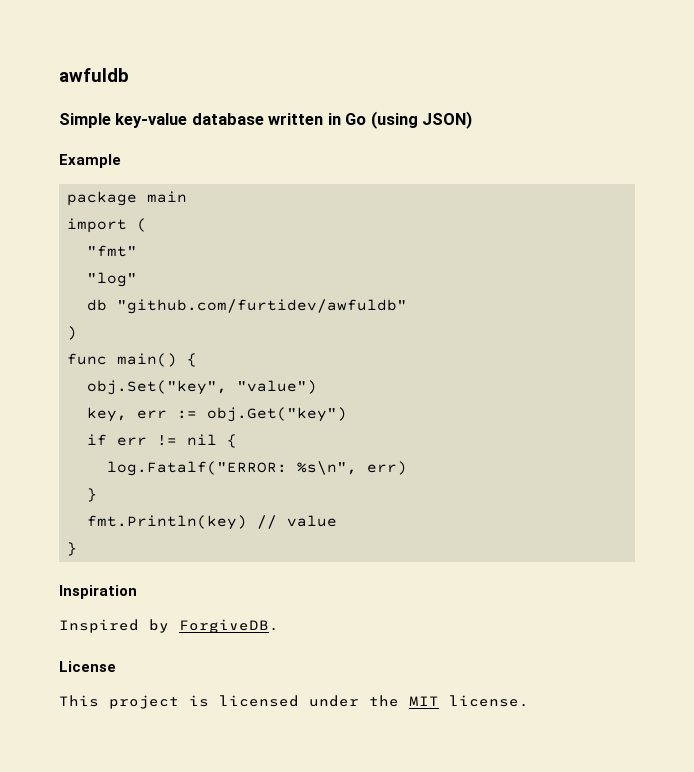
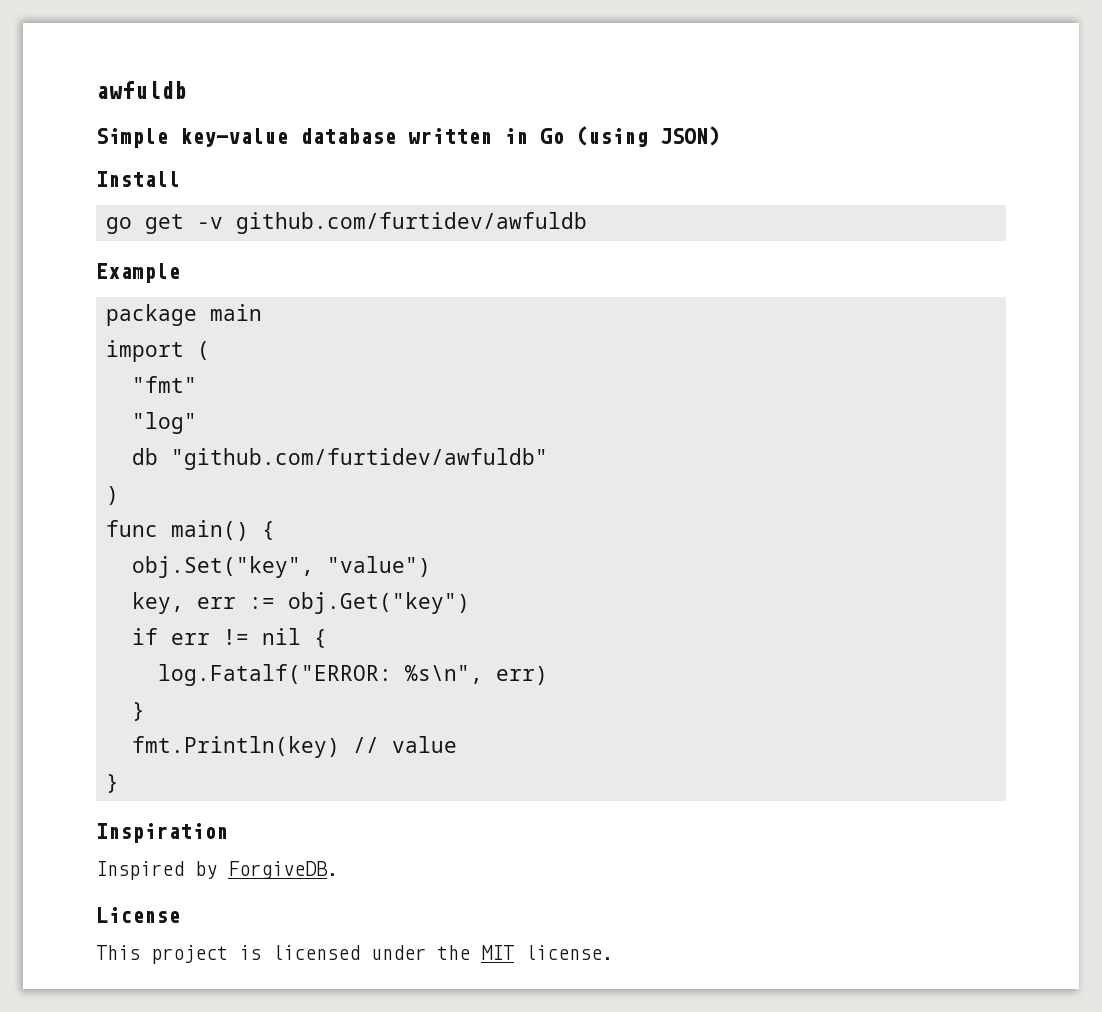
+ Install
+ go get -v github.com/furtidev/awfuldb

